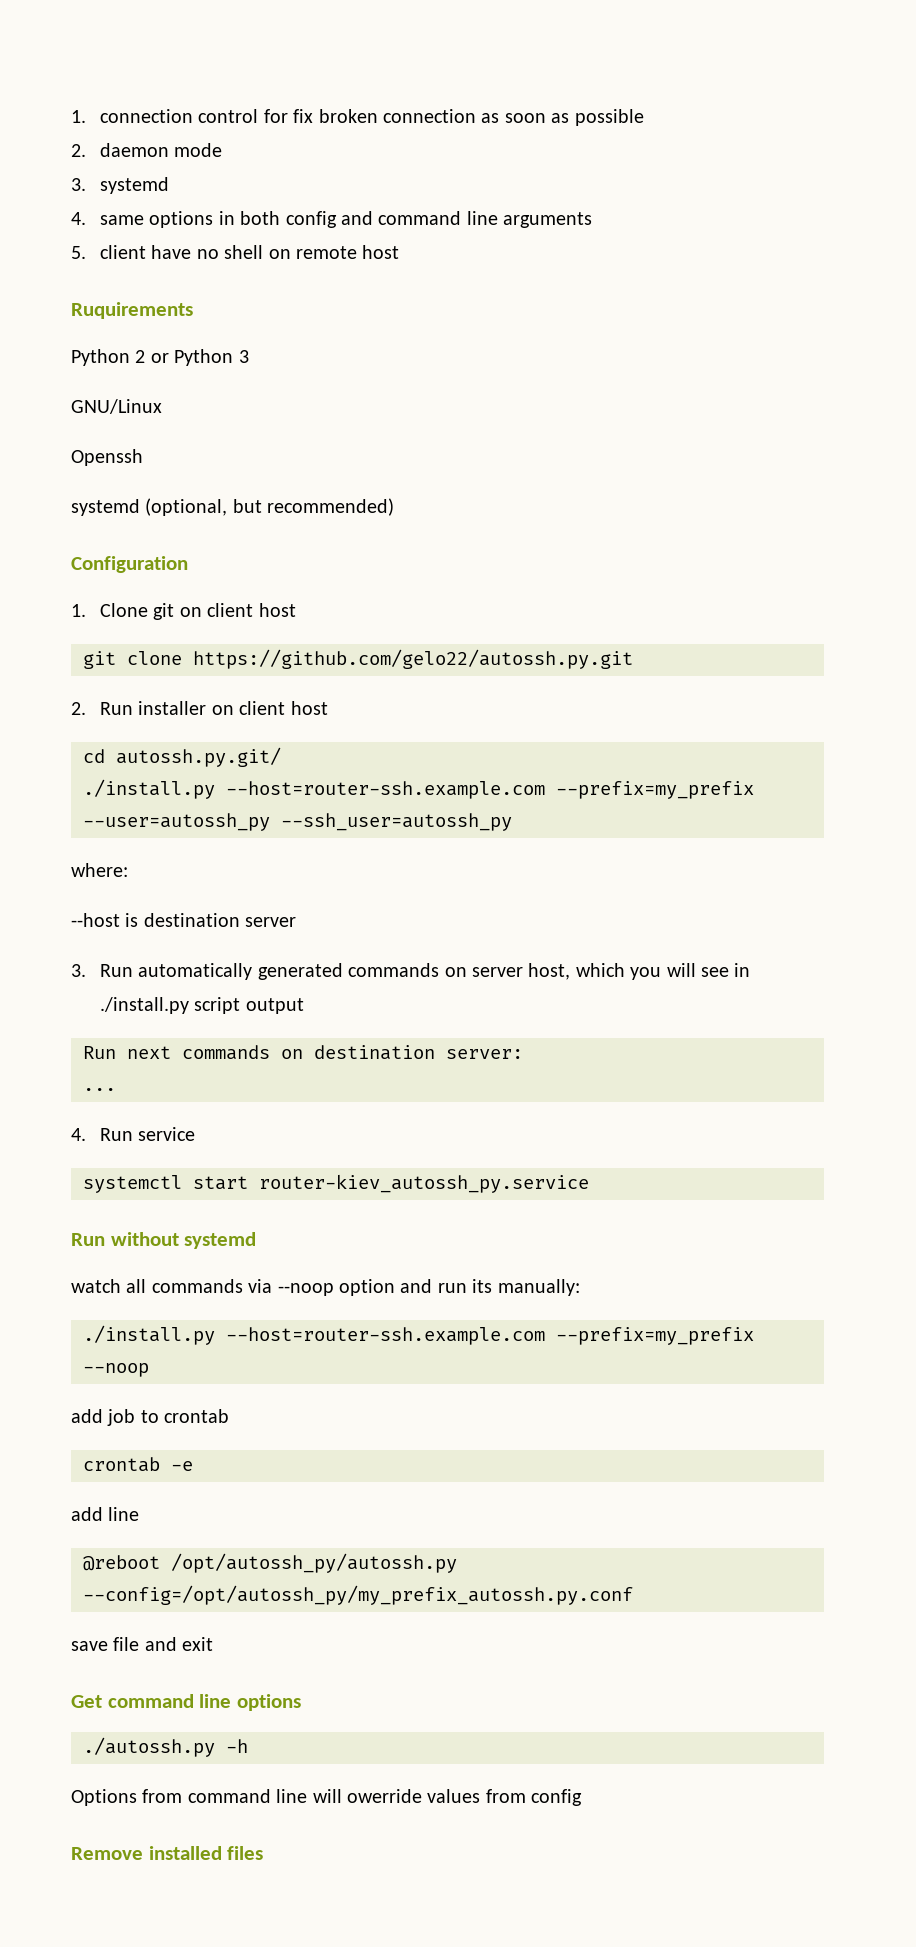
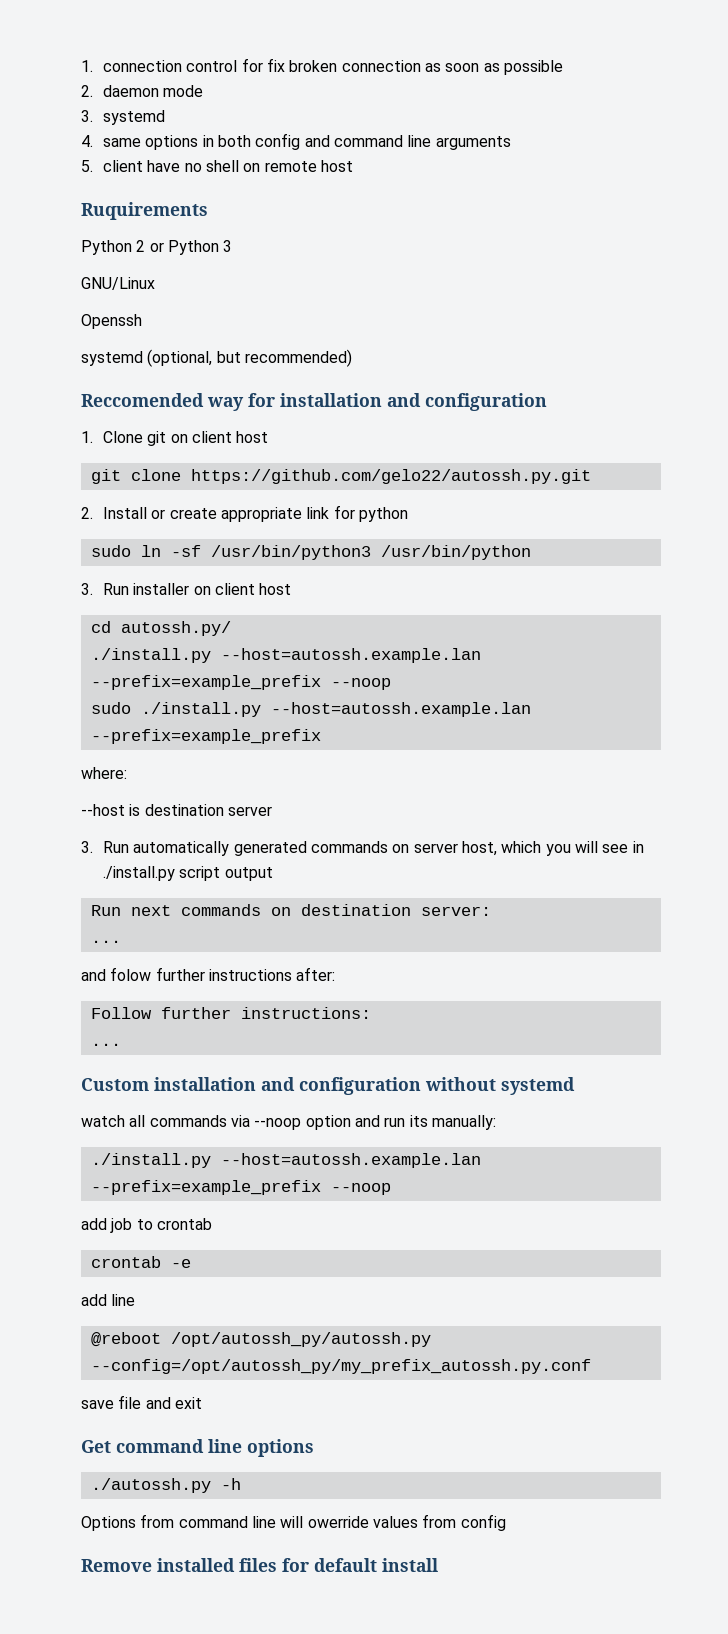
- Configuration
+ Reccomended way for installation and configuration
- 2. Run installer on client host
+ 2. Install or create appropriate link for python
+ sudo ln -sf /usr/bin/python3 /usr/bin/python
+ 3. Run installer on client host
- cd autossh.py.git/
- ./install.py --host=router-ssh.example.com --prefix=my_prefix --user=autossh_py --ssh_user=autossh_py
+ cd autossh.py/
+ ./install.py --host=autossh.example.lan --prefix=example_prefix --noop
+ sudo ./install.py --host=autossh.example.lan --prefix=example_prefix
- 4. Run service
- systemctl start router-kiev_autossh_py.service
- Run without systemd
+ and folow further instructions after:
+ Follow further instructions:
+ ...
+ Custom installation and configuration without systemd
  watch all commands via --noop option and run its manually:
- ./install.py --host=router-ssh.example.com --prefix=my_prefix --noop
+ ./install.py --host=autossh.example.lan --prefix=example_prefix --noop
- Remove installed files
+ Remove installed files for default install

